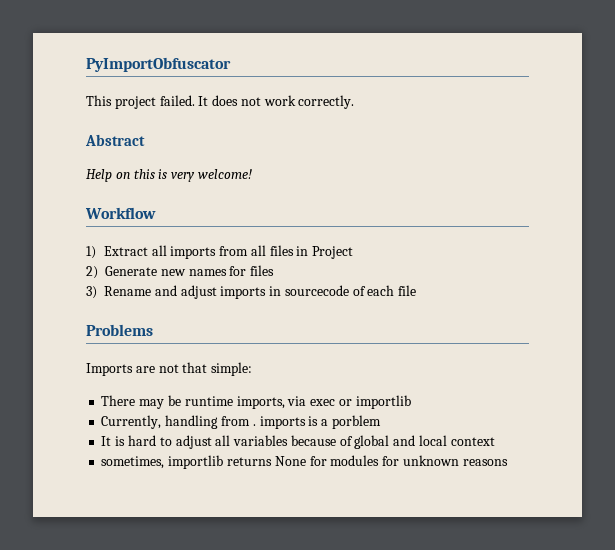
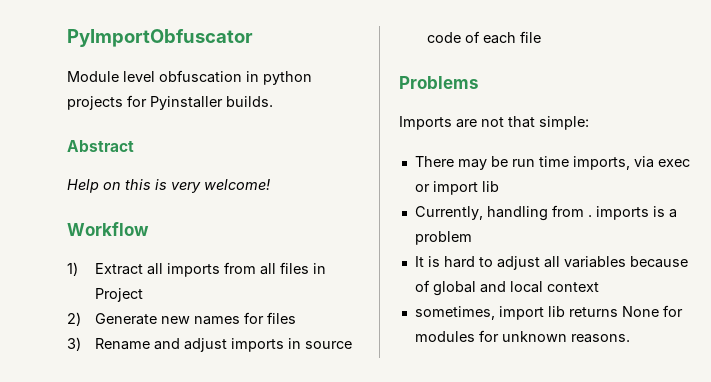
- This project failed. It does not work correctly.
+ Module level obfuscation in python projects for Pyinstaller builds.
- 3) Rename and adjust imports in sourcecode of each file
+ 3) Rename and adjust imports in source code of each file
- There may be runtime imports, via exec or importlib
+ There may be run time imports, via exec or import lib
- Currently, handling from . imports is a porblem
+ Currently, handling from . imports is a problem
- sometimes, importlib returns None for modules for unknown reasons
+ sometimes, import lib returns None for modules for unknown reasons.

